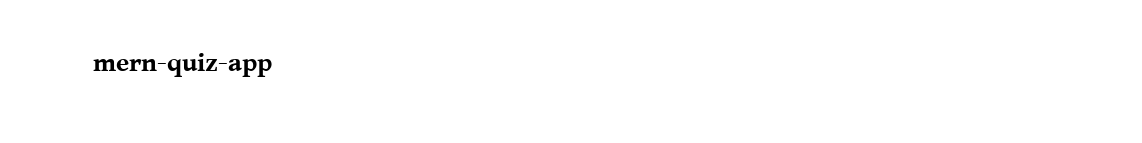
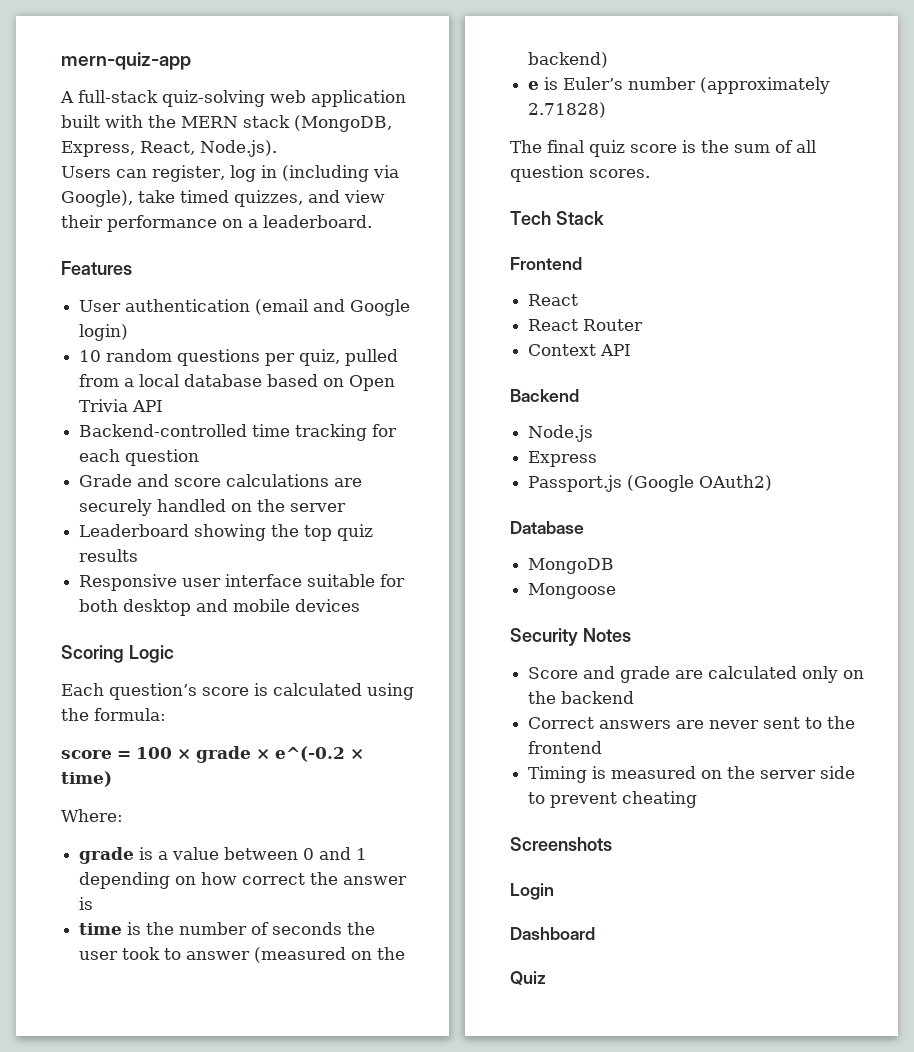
+ A full-stack quiz-solving web application built with the MERN stack (MongoDB, Express, React, Node.js).
+ Users can register, log in (including via Google), take timed quizzes, and view their performance on a leaderboard.
+ Features
+ User authentication (email and Google login)
+ 10 random questions per quiz, pulled from a local database based on Open Trivia API
+ Backend-controlled time tracking for each question
+ Grade and score calculations are securely handled on the server
+ Leaderboard showing the top quiz results
+ Responsive user interface suitable for both desktop and mobile devices
+ Scoring Logic
+ Each question’s score is calculated using the formula:
+ score = 100 × grade × e^(-0.2 × time)
+ Where:
+ grade is a value between 0 and 1 depending on how correct the answer is
+ time is the number of seconds the user took to answer (measured on the backend)
+ e is Euler’s number (approximately 2.71828)
+ The final quiz score is the sum of all question scores.
+ Tech Stack
+ Frontend
+ React
+ React Router
+ Context API
+ Backend
+ Node.js
+ Express
+ Passport.js (Google OAuth2)
+ Database
+ MongoDB
+ Mongoose
+ Security Notes
+ Score and grade are calculated only on the backend
+ Correct answers are never sent to the frontend
+ Timing is measured on the server side to prevent cheating
+ Screenshots
+ Login
+ Dashboard
+ Quiz

